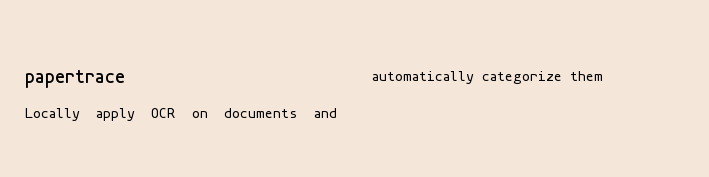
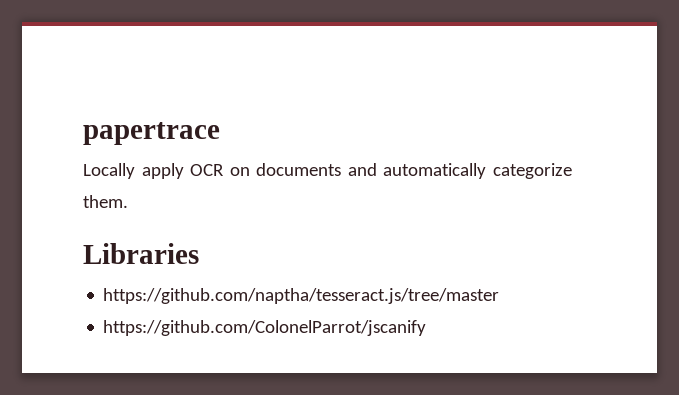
- Locally apply OCR on documents and automatically categorize them
+ Locally apply OCR on documents and automatically categorize them.
+ Libraries
+ https://github.com/naptha/tesseract.js/tree/master
+ https://github.com/ColonelParrot/jscanify

